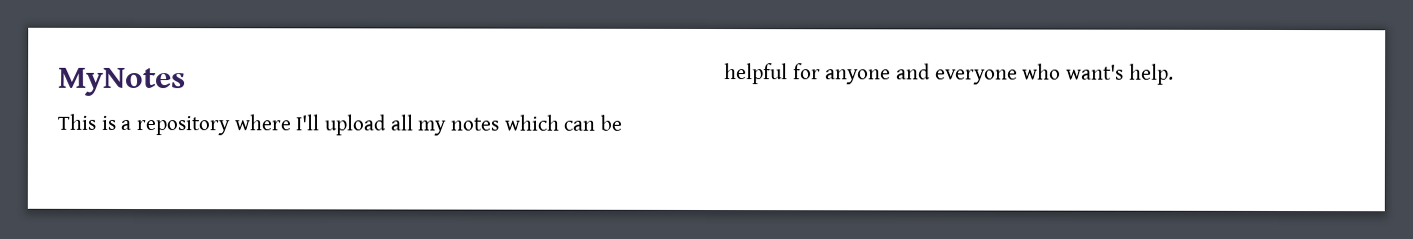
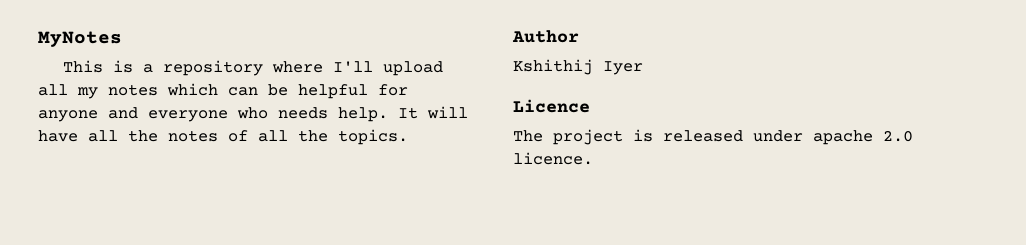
- This is a repository where I'll upload all my notes which can be helpful for anyone and everyone who want's help.
+ This is a repository where I'll upload all my notes which can be helpful for anyone and everyone who needs help. It will have all the notes of all the topics.
+ Author
+ Kshithij Iyer
+ Licence
+ The project is released under apache 2.0 licence.

